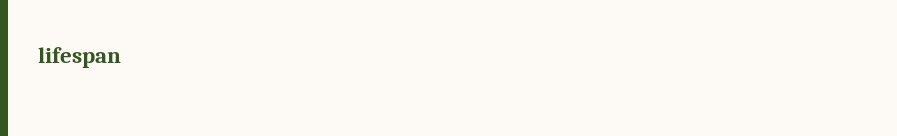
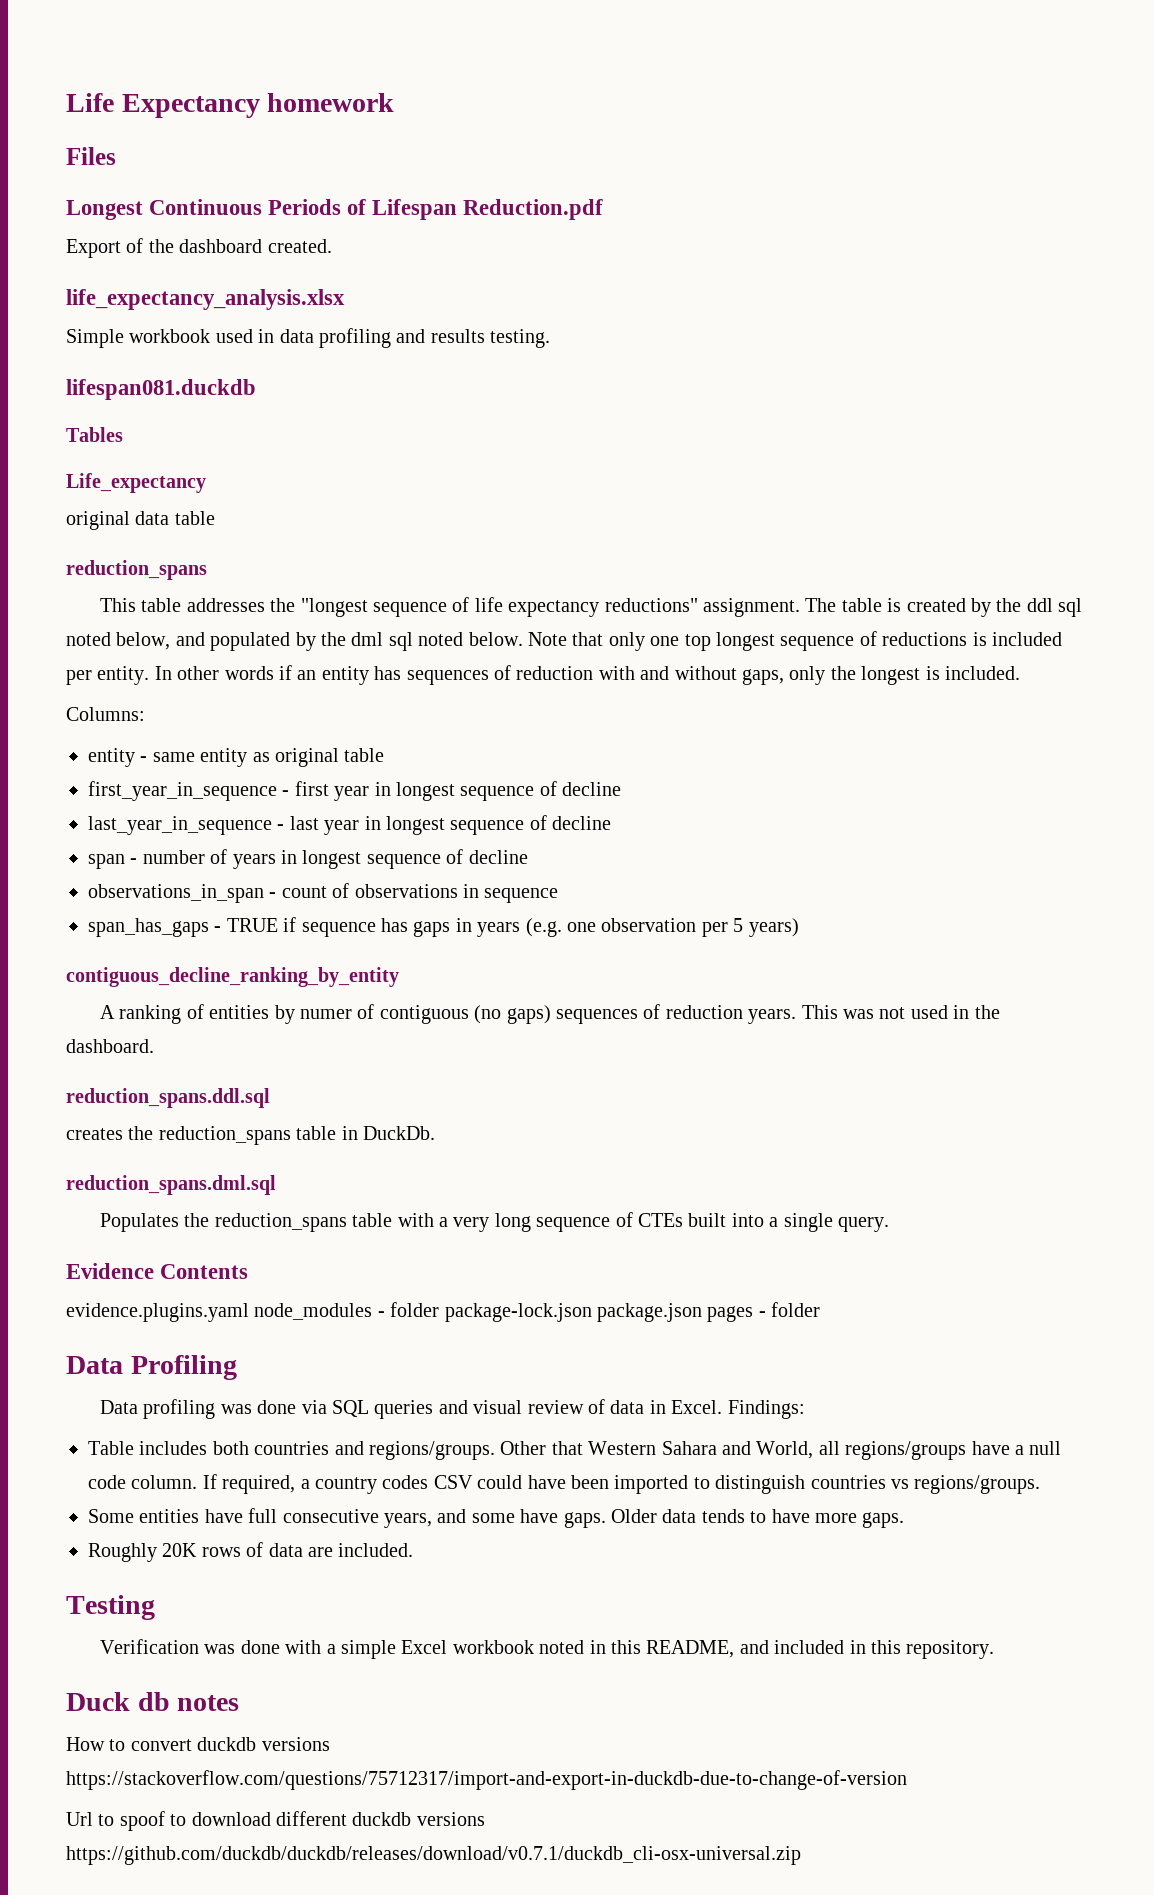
- lifespan
+ Life Expectancy homework
+ Files
+ Longest Continuous Periods of Lifespan Reduction.pdf
+ Export of the dashboard created.
+ life_expectancy_analysis.xlsx
+ Simple workbook used in data profiling and results testing.
+ lifespan081.duckdb
+ Tables
+ Life_expectancy
+ original data table
+ reduction_spans
+ This table addresses the "longest sequence of life expectancy reductions" assignment. The table is created by the ddl sql noted below, and populated by the dml sql noted below. Note that only one top longest sequence of reductions is included per entity. In other words if an entity has sequences of reduction with and without gaps, only the longest is included.
+ Columns:
+ entity - same entity as original table
+ first_year_in_sequence - first year in longest sequence of decline
+ last_year_in_sequence - last year in longest sequence of decline
+ span - number of years in longest sequence of decline
+ observations_in_span - count of observations in sequence
+ span_has_gaps - TRUE if sequence has gaps in years (e.g. one observation per 5 years)
+ contiguous_decline_ranking_by_entity
+ A ranking of entities by numer of contiguous (no gaps) sequences of reduction years. This was not used in the dashboard.
+ reduction_spans.ddl.sql
+ creates the reduction_spans table in DuckDb.
+ reduction_spans.dml.sql
+ Populates the reduction_spans table with a very long sequence of CTEs built into a single query.
+ Evidence Contents
+ evidence.plugins.yaml node_modules - folder package-lock.json package.json pages - folder
+ Data Profiling
+ Data profiling was done via SQL queries and visual review of data in Excel. Findings:
+ Table includes both countries and regions/groups. Other that Western Sahara and World, all regions/groups have a null code column. If required, a country codes CSV could have been imported to distinguish countries vs regions/groups.
+ Some entities have full consecutive years, and some have gaps. Older data tends to have more gaps.
+ Roughly 20K rows of data are included.
+ Testing
+ Verification was done with a simple Excel workbook noted in this README, and included in this repository.
+ Duck db notes
+ How to convert duckdb versions https://stackoverflow.com/questions/75712317/import-and-export-in-duckdb-due-to-change-of-version
+ Url to spoof to download different duckdb versions https://github.com/duckdb/duckdb/releases/download/v0.7.1/duckdb_cli-osx-universal.zip

